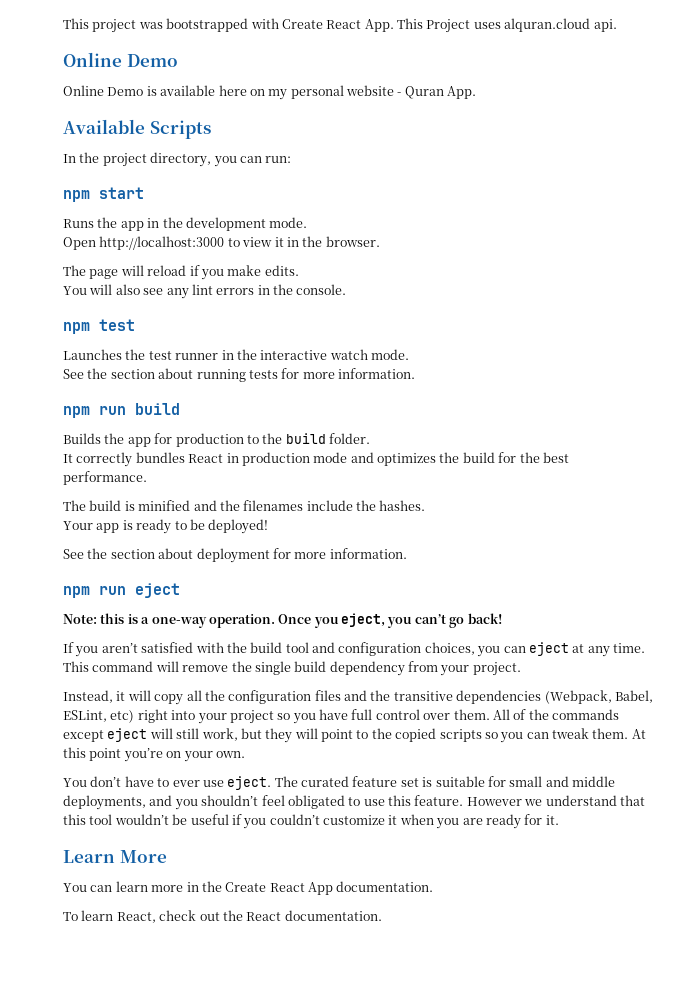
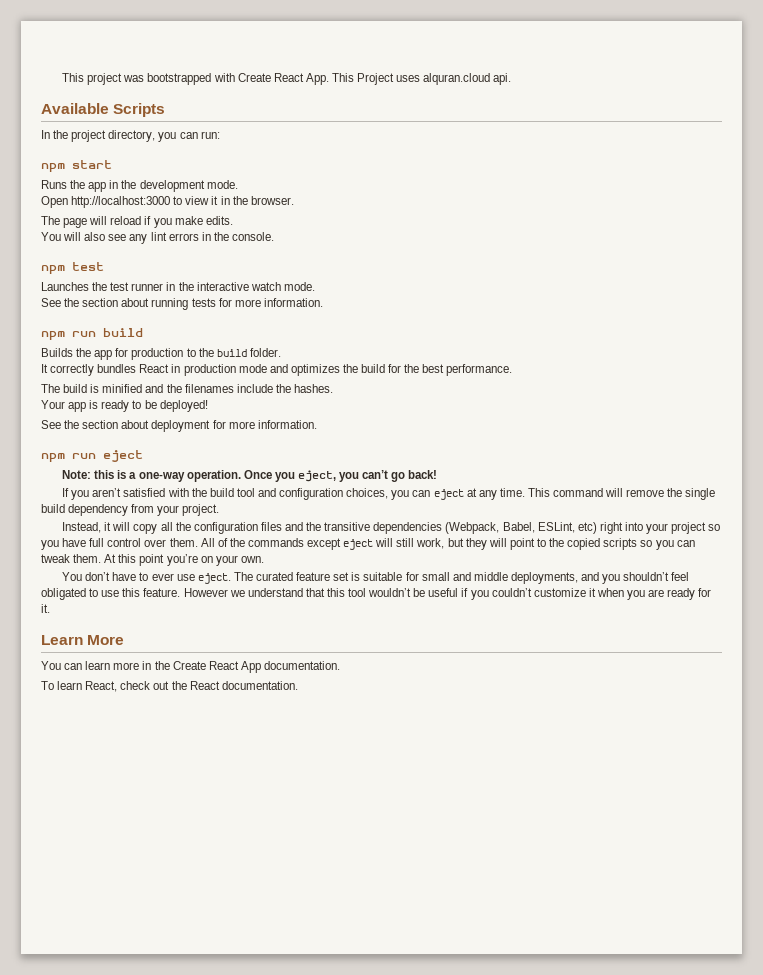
  This project was bootstrapped with Create React App. This Project uses alquran.cloud api.
- Online Demo
- Online Demo is available here on my personal website - Quran App.

